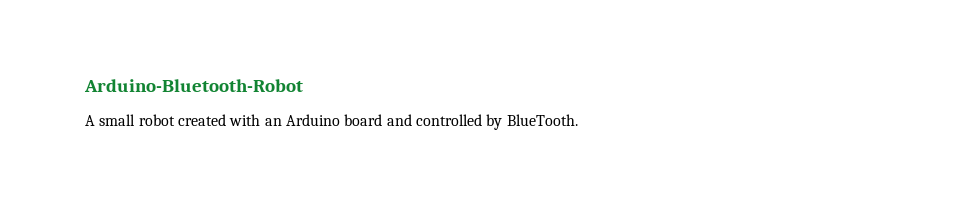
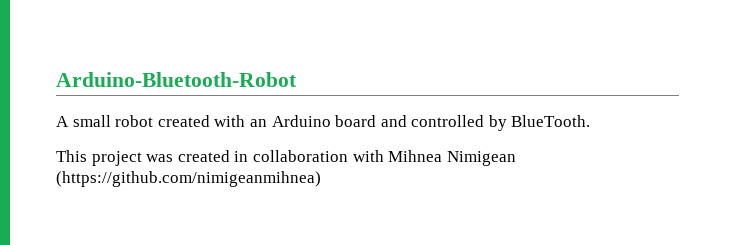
+ This project was created in collaboration with Mihnea Nimigean (https://github.com/nimigeanmihnea)

